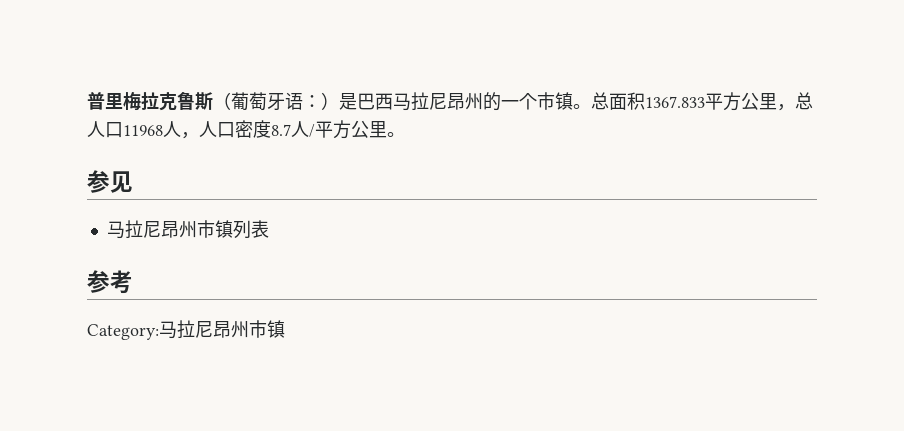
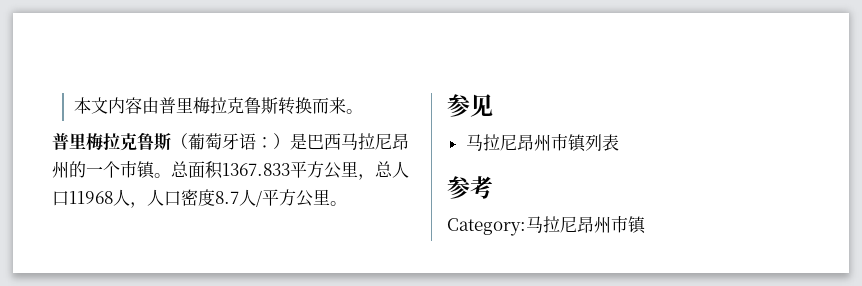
+ 本文内容由普里梅拉克鲁斯转换而来。

